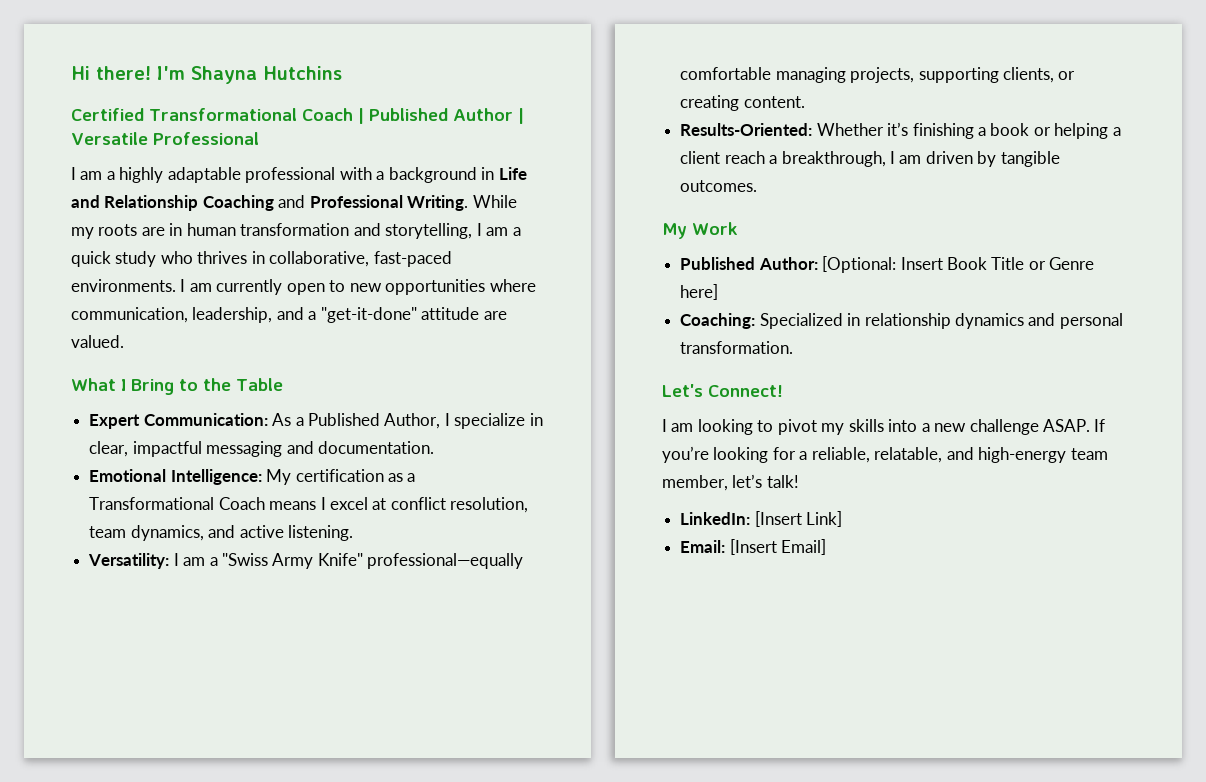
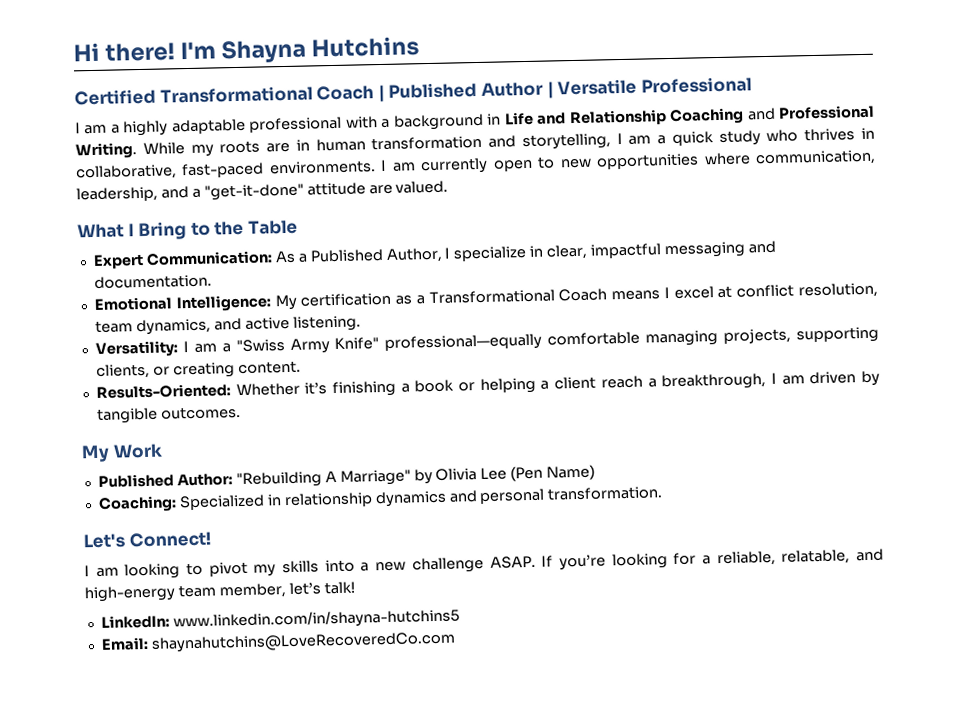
- Published Author: [Optional: Insert Book Title or Genre here]
+ Published Author: "Rebuilding A Marriage" by Olivia Lee (Pen Name)
- LinkedIn: [Insert Link]
+ LinkedIn: www.linkedin.com/in/shayna-hutchins5
- Email: [Insert Email]
+ Email: shaynahutchins@LoveRecoveredCo.com

